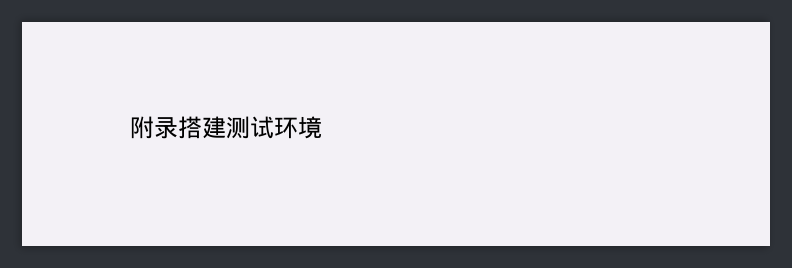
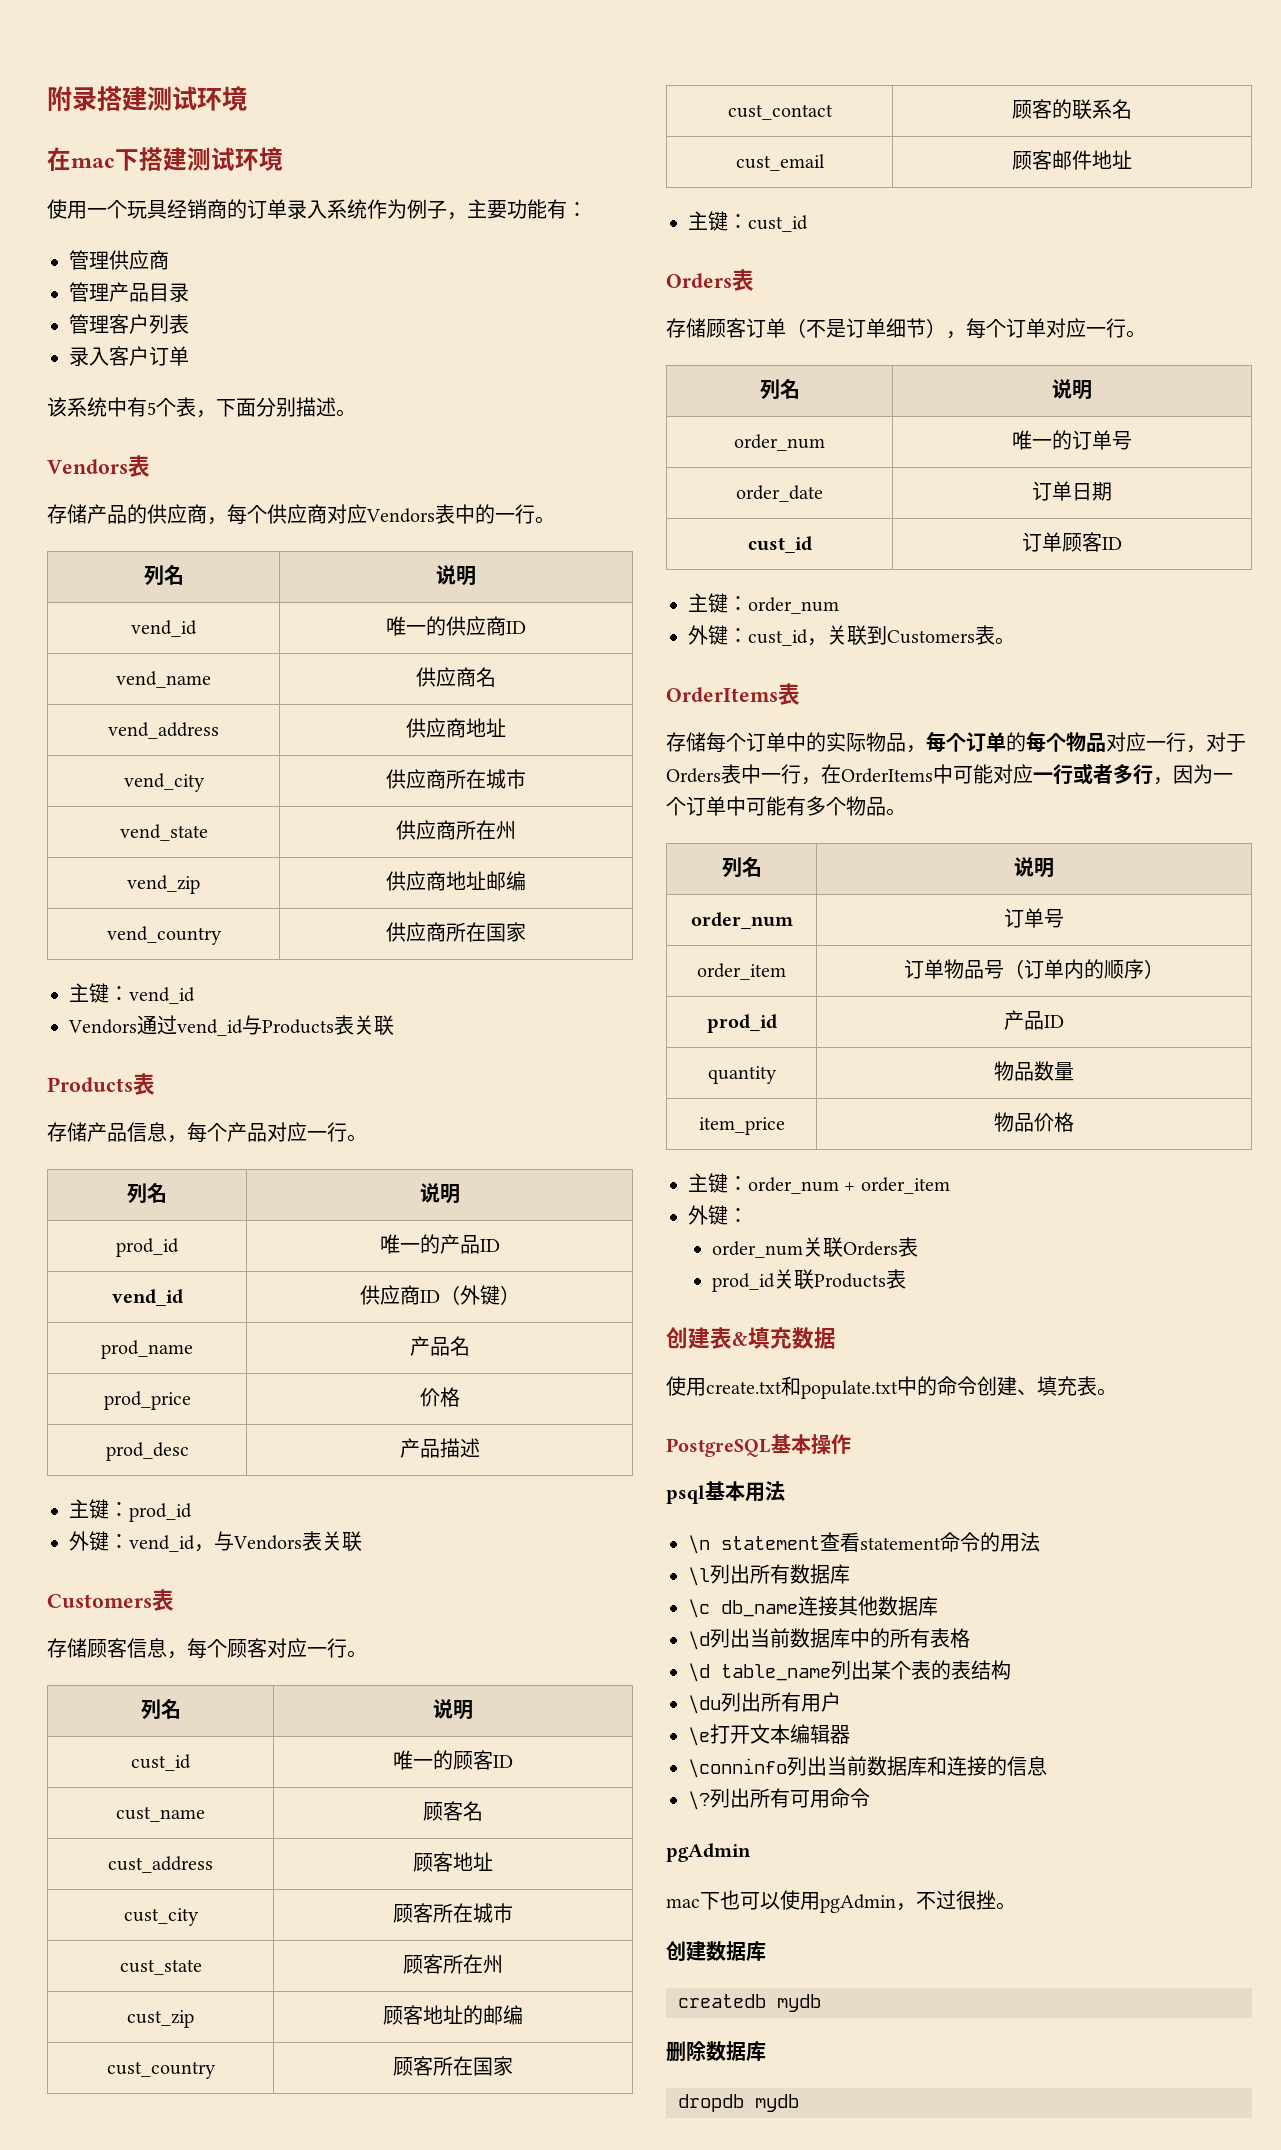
+ 在mac下搭建测试环境
+ 使用一个玩具经销商的订单录入系统作为例子，主要功能有：
+ 管理供应商
+ 管理产品目录
+ 管理客户列表
+ 录入客户订单
+ 该系统中有5个表，下面分别描述。
+ Vendors表
+ 存储产品的供应商，每个供应商对应Vendors表中的一行。
+ 列名 | 说明
+ vend_id | 唯一的供应商ID
+ vend_name | 供应商名
+ vend_address | 供应商地址
+ vend_city | 供应商所在城市
+ vend_state | 供应商所在州
+ vend_zip | 供应商地址邮编
+ vend_country | 供应商所在国家
+ 主键：vend_id
+ Vendors通过vend_id与Products表关联
+ Products表
+ 存储产品信息，每个产品对应一行。
+ 列名 | 说明
+ prod_id | 唯一的产品ID
+ vend_id | 供应商ID（外键）
+ prod_name | 产品名
+ prod_price | 价格
+ prod_desc | 产品描述
+ 主键：prod_id
+ 外键：vend_id，与Vendors表关联
+ Customers表
+ 存储顾客信息，每个顾客对应一行。
+ 列名 | 说明
+ cust_id | 唯一的顾客ID
+ cust_name | 顾客名
+ cust_address | 顾客地址
+ cust_city | 顾客所在城市
+ cust_state | 顾客所在州
+ cust_zip | 顾客地址的邮编
+ cust_country | 顾客所在国家
+ cust_contact | 顾客的联系名
+ cust_email | 顾客邮件地址
+ 主键：cust_id
+ Orders表
+ 存储顾客订单（不是订单细节），每个订单对应一行。
+ 列名 | 说明
+ order_num | 唯一的订单号
+ order_date | 订单日期
+ cust_id | 订单顾客ID
+ 主键：order_num
+ 外键：cust_id，关联到Customers表。
+ OrderItems表
+ 存储每个订单中的实际物品，每个订单的每个物品对应一行，对于Orders表中一行，在OrderItems中可能对应一行或者多行，因为一个订单中可能有多个物品。
+ 列名 | 说明
+ order_num | 订单号
+ order_item | 订单物品号（订单内的顺序）
+ prod_id | 产品ID
+ quantity | 物品数量
+ item_price | 物品价格
+ 主键：order_num + order_item
+ 外键：
+ order_num关联Orders表
+ prod_id关联Products表
+ 创建表&填充数据
+ 使用create.txt和populate.txt中的命令创建、填充表。
+ PostgreSQL基本操作
+ psql基本用法
+ \n statement查看statement命令的用法
+ \l列出所有数据库
+ \c db_name连接其他数据库
+ \d列出当前数据库中的所有表格
+ \d table_name列出某个表的表结构
+ \du列出所有用户
+ \e打开文本编辑器
+ \conninfo列出当前数据库和连接的信息
+ \?列出所有可用命令
+ pgAdmin
+ mac下也可以使用pgAdmin，不过很挫。
+ 创建数据库
+ createdb mydb
+ 删除数据库
+ dropdb mydb

